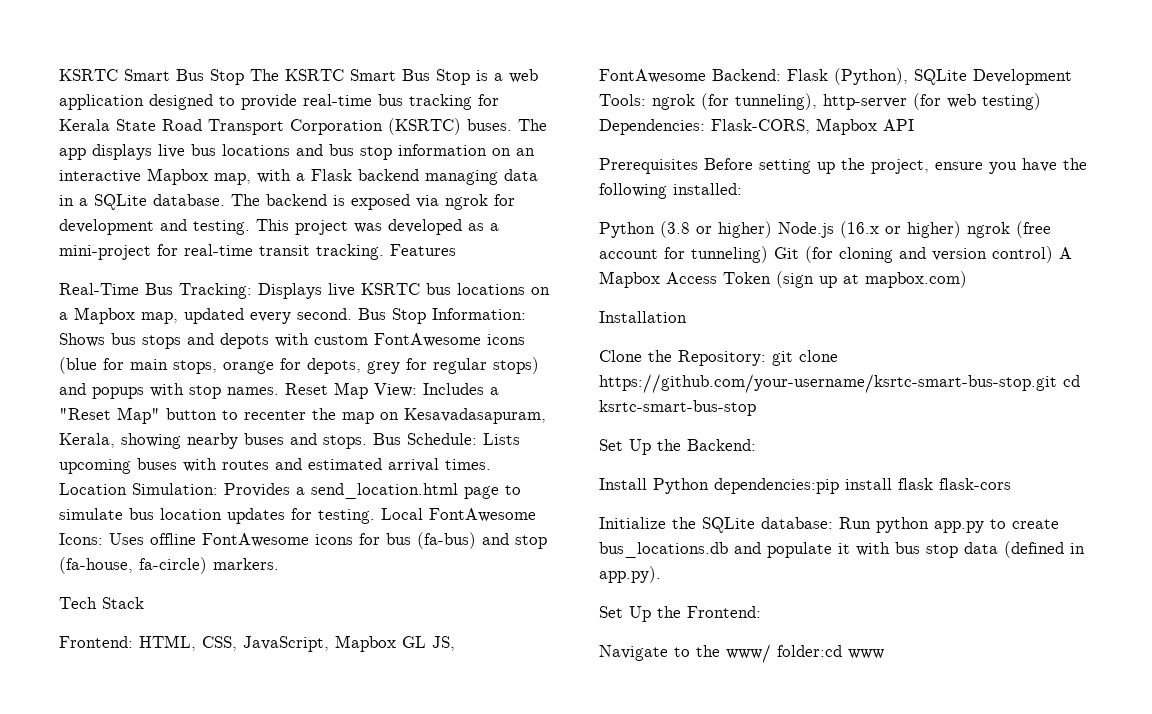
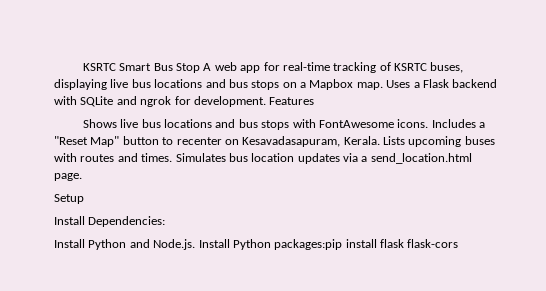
- KSRTC Smart Bus Stop The KSRTC Smart Bus Stop is a web application designed to provide real-time bus tracking for Kerala State Road Transport Corporation (KSRTC) buses. The app displays live bus locations and bus stop information on an interactive Mapbox map, with a Flask backend managing data in a SQLite database. The backend is exposed via ngrok for development and testing. This project was developed as a mini-project for real-time transit tracking. Features
- Real-Time Bus Tracking: Displays live KSRTC bus locations on a Mapbox map, updated every second. Bus Stop Information: Shows bus stops and depots with custom FontAwesome icons (blue for main stops, orange for depots, grey for regular stops) and popups with stop names. Reset Map View: Includes a "Reset Map" button to recenter the map on Kesavadasapuram, Kerala, showing nearby buses and stops. Bus Schedule: Lists upcoming buses with routes and estimated arrival times. Location Simulation: Provides a send_location.html page to simulate bus location updates for testing. Local FontAwesome Icons: Uses offline FontAwesome icons for bus (fa-bus) and stop (fa-house, fa-circle) markers.
- Tech Stack
- Frontend: HTML, CSS, JavaScript, Mapbox GL JS, FontAwesome Backend: Flask (Python), SQLite Development Tools: ngrok (for tunneling), http-server (for web testing) Dependencies: Flask-CORS, Mapbox API
- Prerequisites Before setting up the project, ensure you have the following installed:
- Python (3.8 or higher) Node.js (16.x or higher) ngrok (free account for tunneling) Git (for cloning and version control) A Mapbox Access Token (sign up at mapbox.com)
- Installation
- Clone the Repository: git clone https://github.com/your-username/ksrtc-smart-bus-stop.git cd ksrtc-smart-bus-stop
- Set Up the Backend:
- Install Python dependencies:pip install flask flask-cors
- Initialize the SQLite database: Run python app.py to create bus_locations.db and populate it with bus stop data (defined in app.py).
- Set Up the Frontend:
- Navigate to the www/ folder:cd www
+ KSRTC Smart Bus Stop A web app for real-time tracking of KSRTC buses, displaying live bus locations and bus stops on a Mapbox map. Uses a Flask backend with SQLite and ngrok for development. Features
+ Shows live bus locations and bus stops with FontAwesome icons. Includes a "Reset Map" button to recenter on Kesavadasapuram, Kerala. Lists upcoming buses with routes and times. Simulates bus location updates via a send_location.html page.
+ Setup
+ Install Dependencies:
+ Install Python and Node.js. Install Python packages:pip install flask flask-cors

